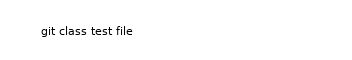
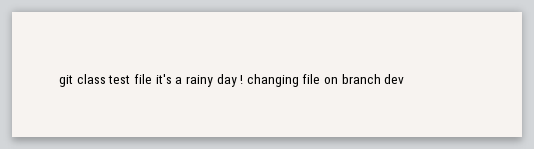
- git class test file
+ git class test file it's a rainy day ! changing file on branch dev

